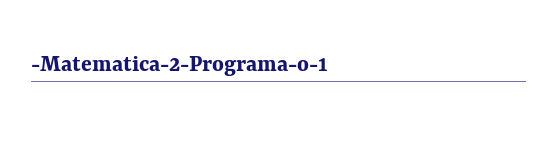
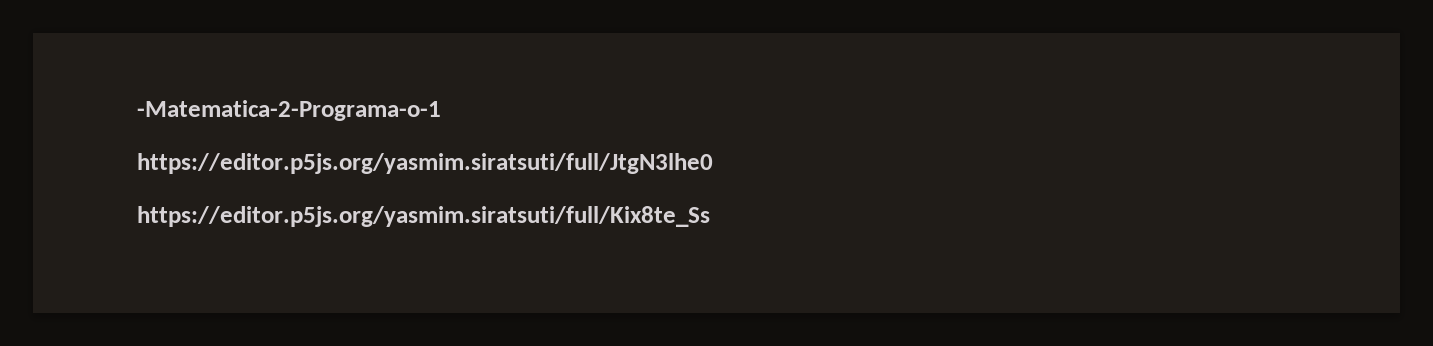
+ https://editor.p5js.org/yasmim.siratsuti/full/JtgN3lhe0
+ https://editor.p5js.org/yasmim.siratsuti/full/Kix8te_Ss

